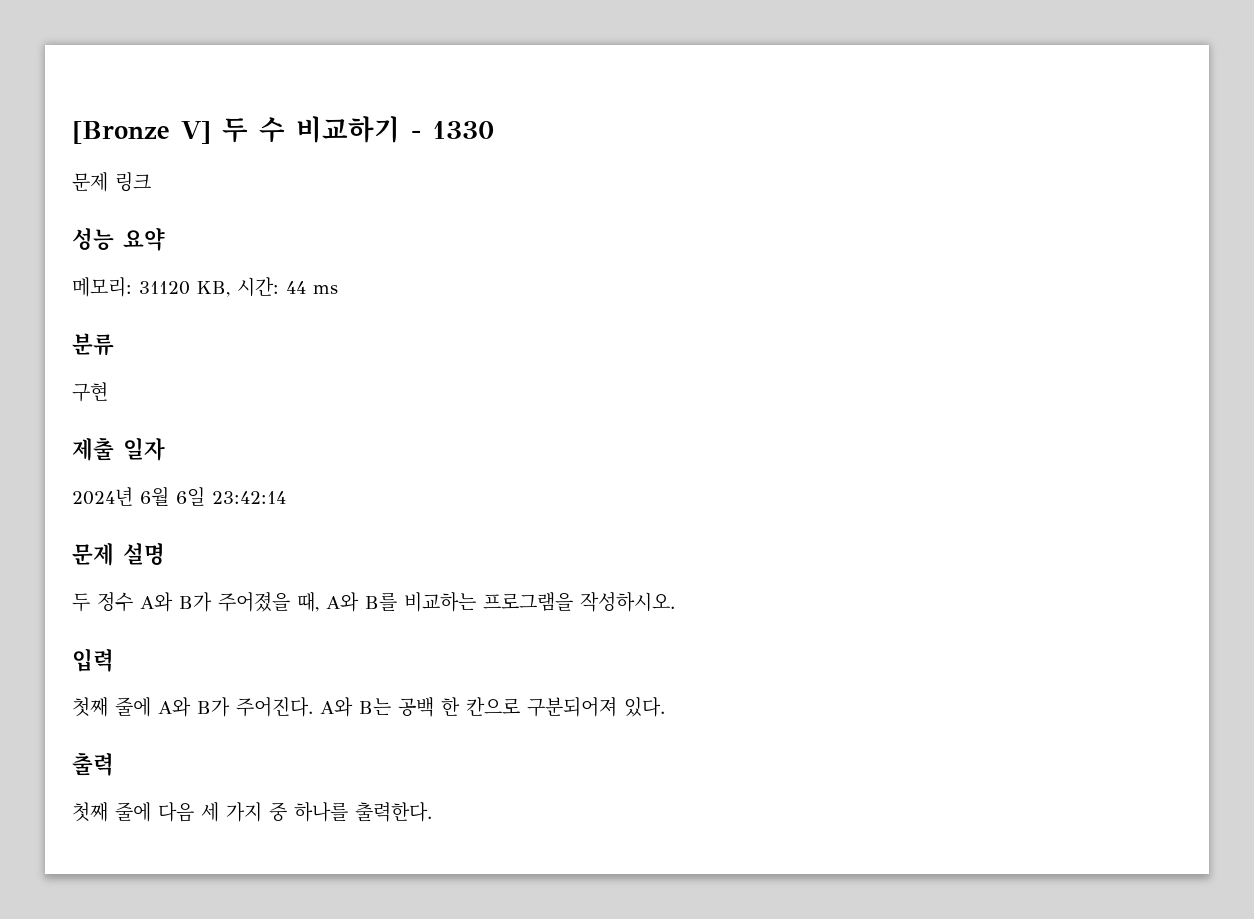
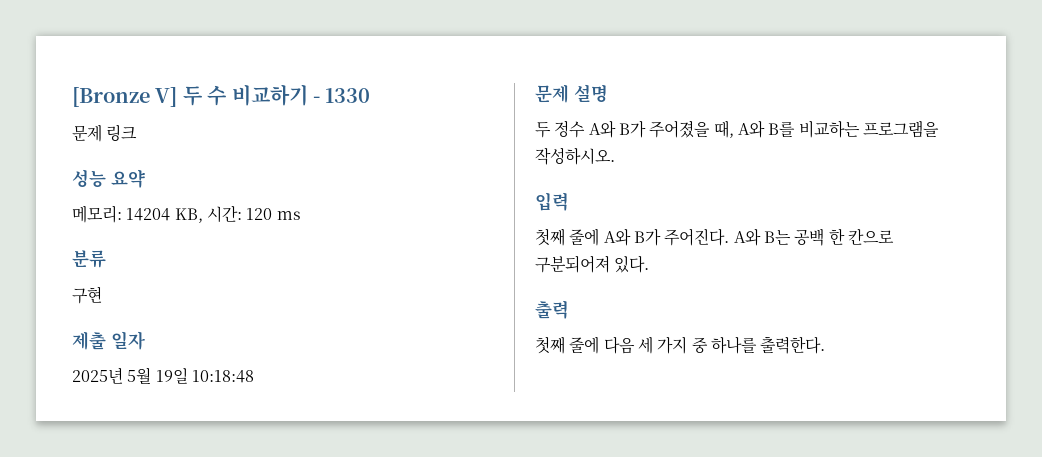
- 메모리: 31120 KB, 시간: 44 ms
+ 메모리: 14204 KB, 시간: 120 ms
- 2024년 6월 6일 23:42:14
+ 2025년 5월 19일 10:18:48

